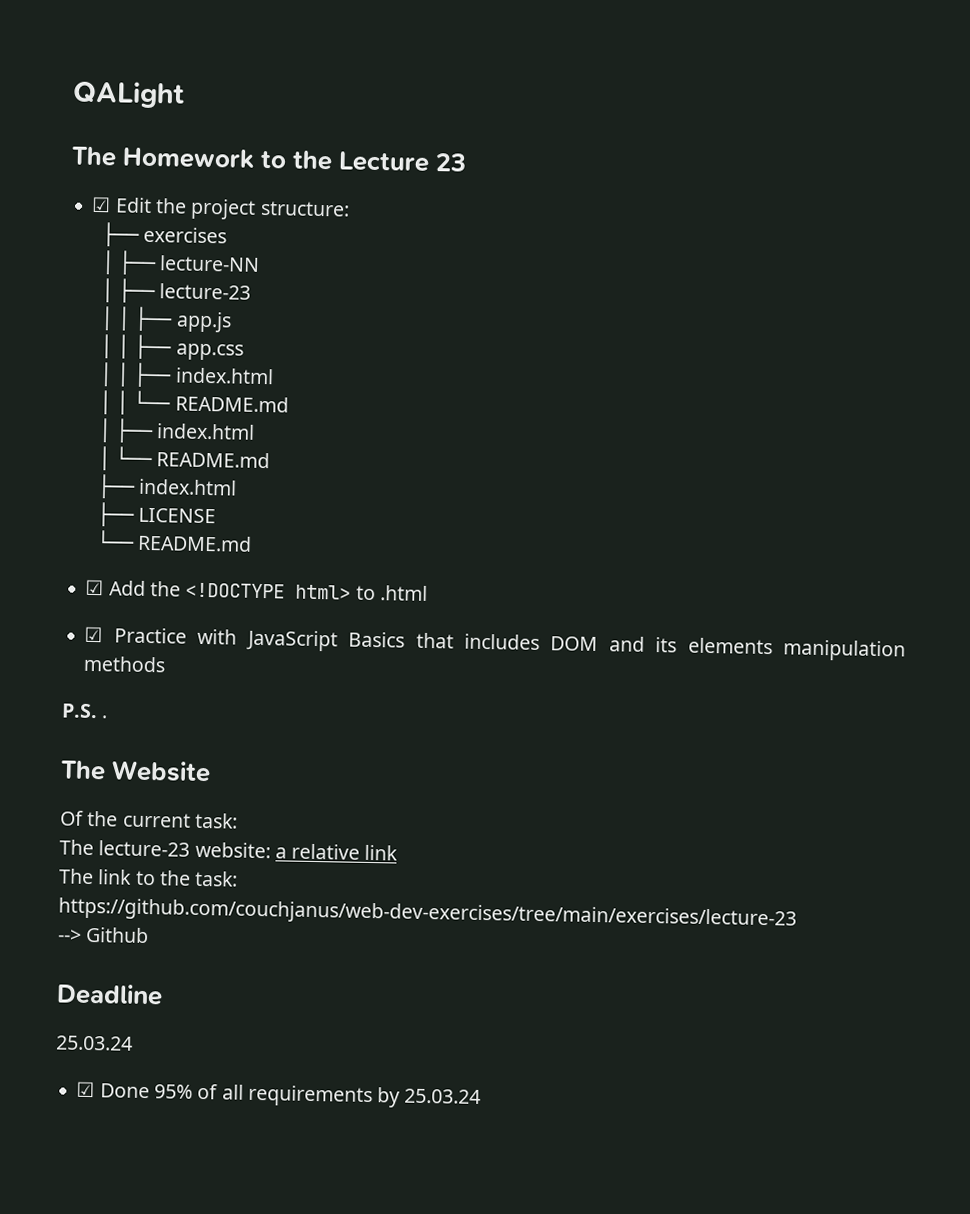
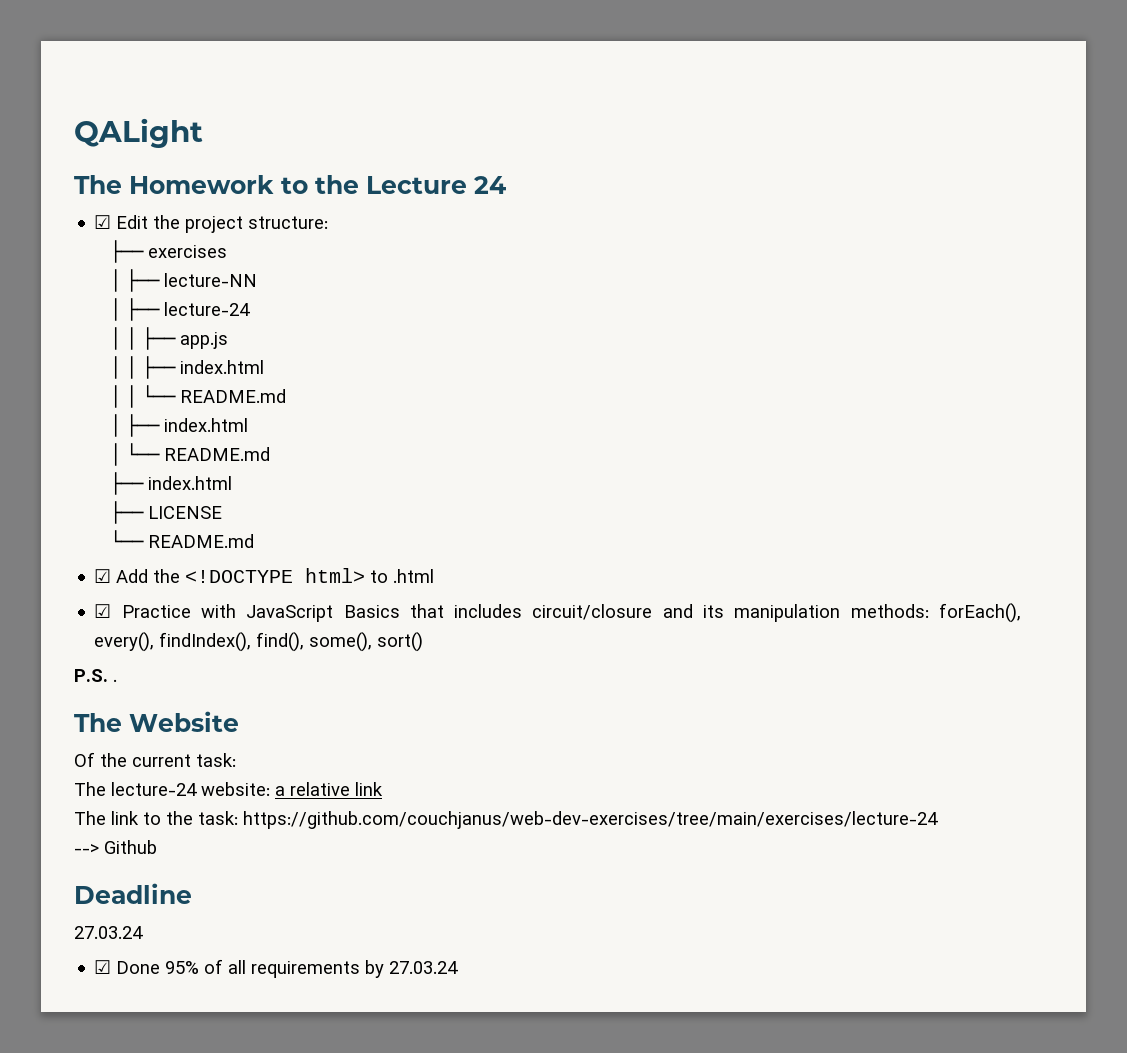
- The Homework to the Lecture 23
+ The Homework to the Lecture 24
- │ ├── lecture-23
+ │ ├── lecture-24
- │ │ ├── app.css
- ☑ Practice with JavaScript Basics that includes DOM and its elements manipulation methods
+ ☑ Practice with JavaScript Basics that includes circuit/closure and its manipulation methods: forEach(), every(), findIndex(), find(), some(), sort()
- The lecture-23 website: a relative link
+ The lecture-24 website: a relative link
- The link to the task: https://github.com/couchjanus/web-dev-exercises/tree/main/exercises/lecture-23
+ The link to the task: https://github.com/couchjanus/web-dev-exercises/tree/main/exercises/lecture-24
  Deadline
- 25.03.24
+ 27.03.24
- ☑ Done 95% of all requirements by 25.03.24
+ ☑ Done 95% of all requirements by 27.03.24

